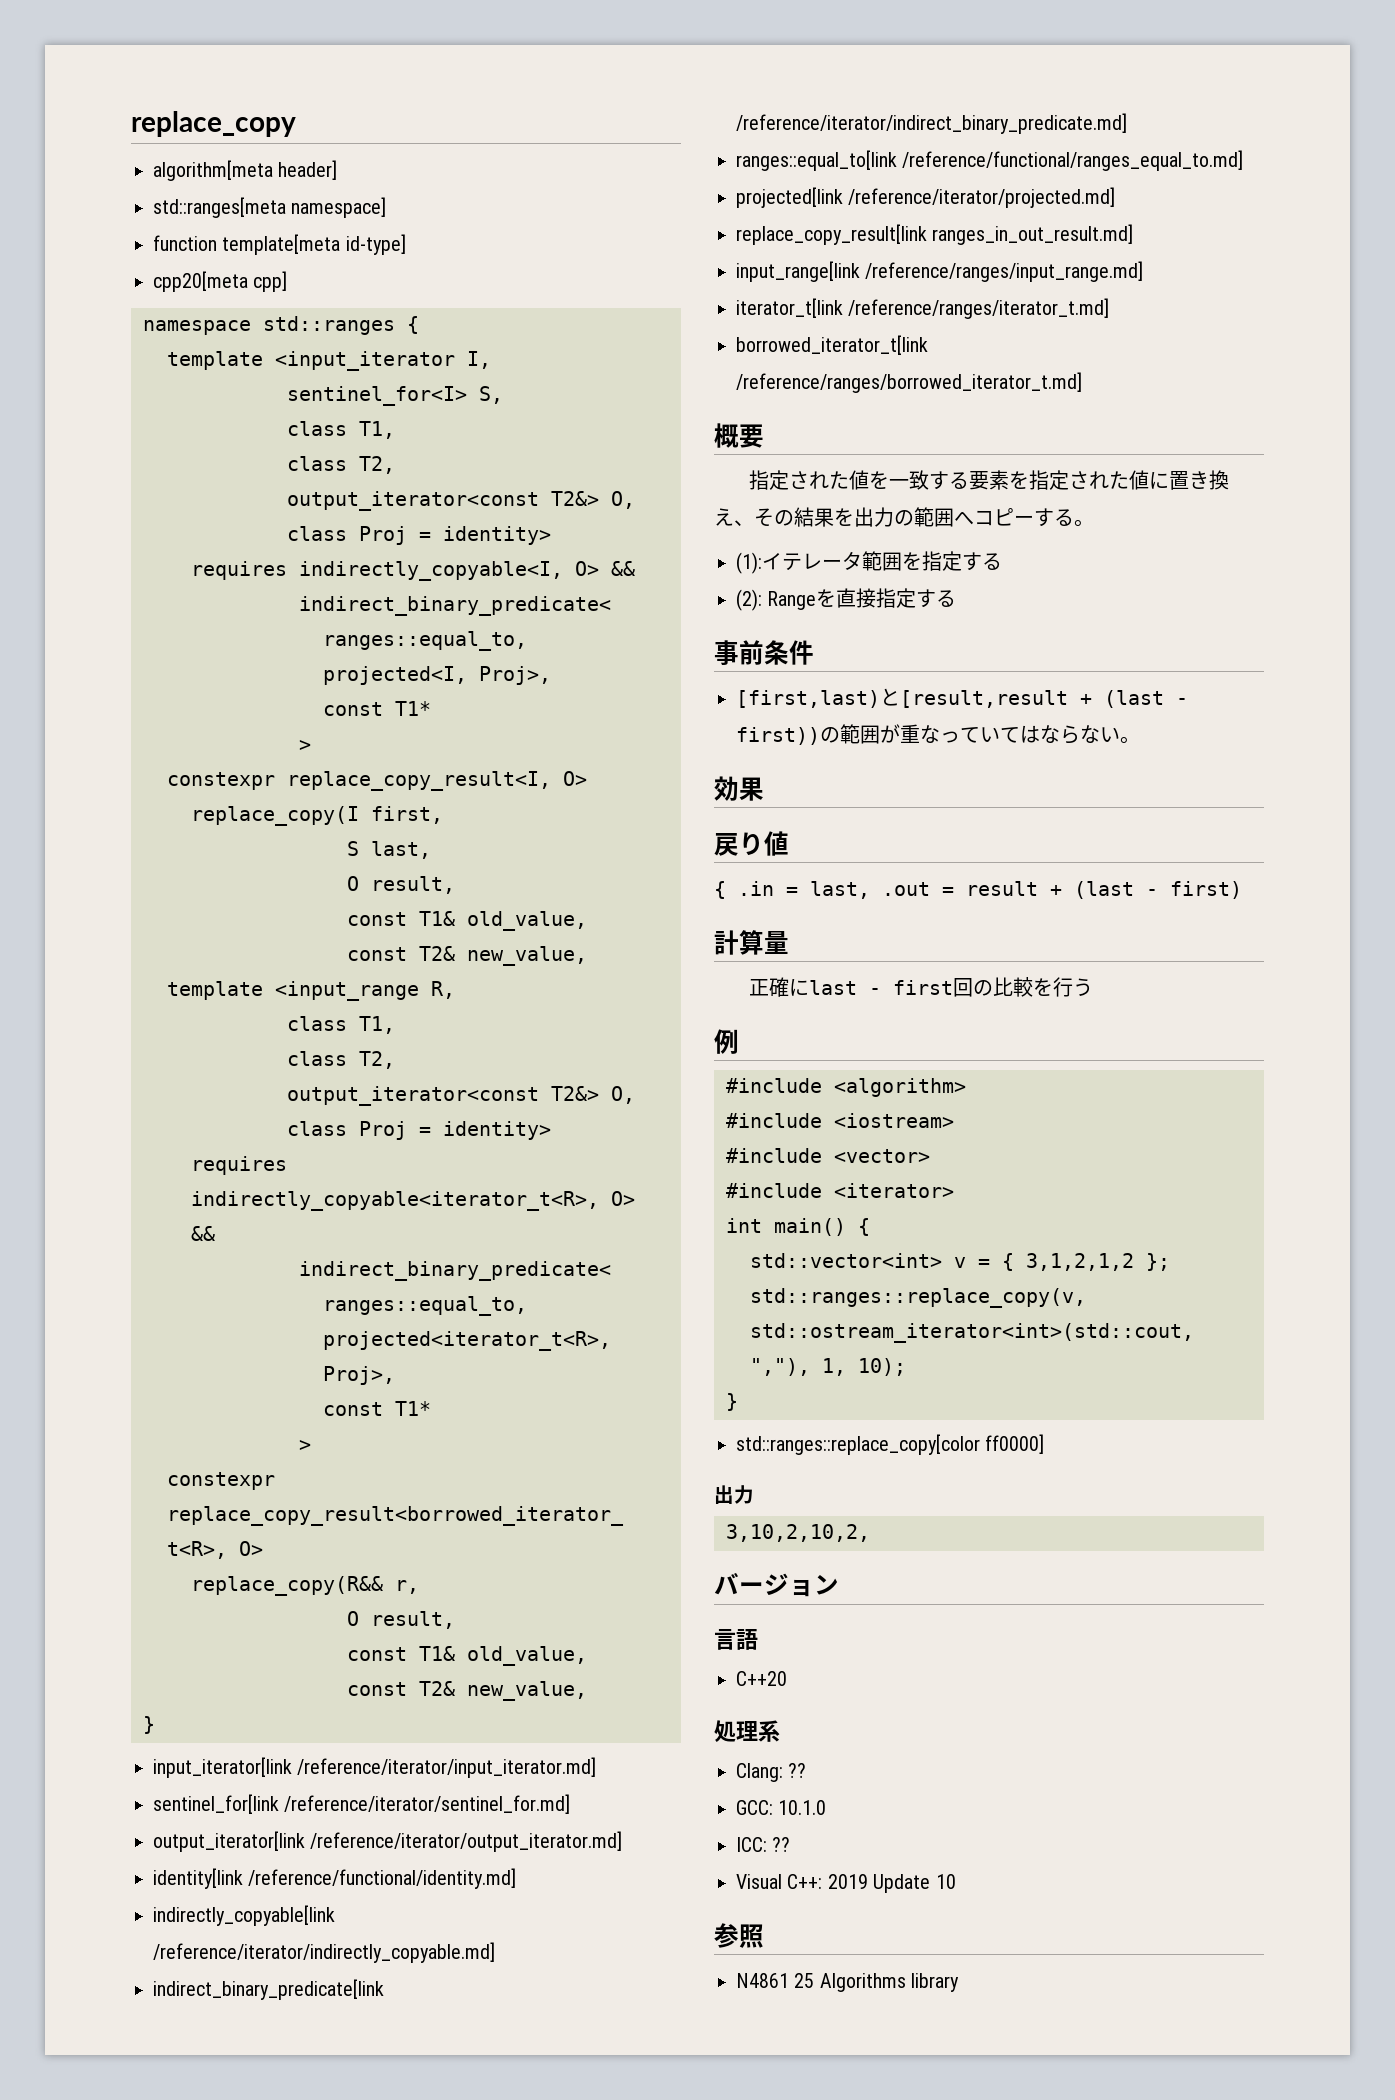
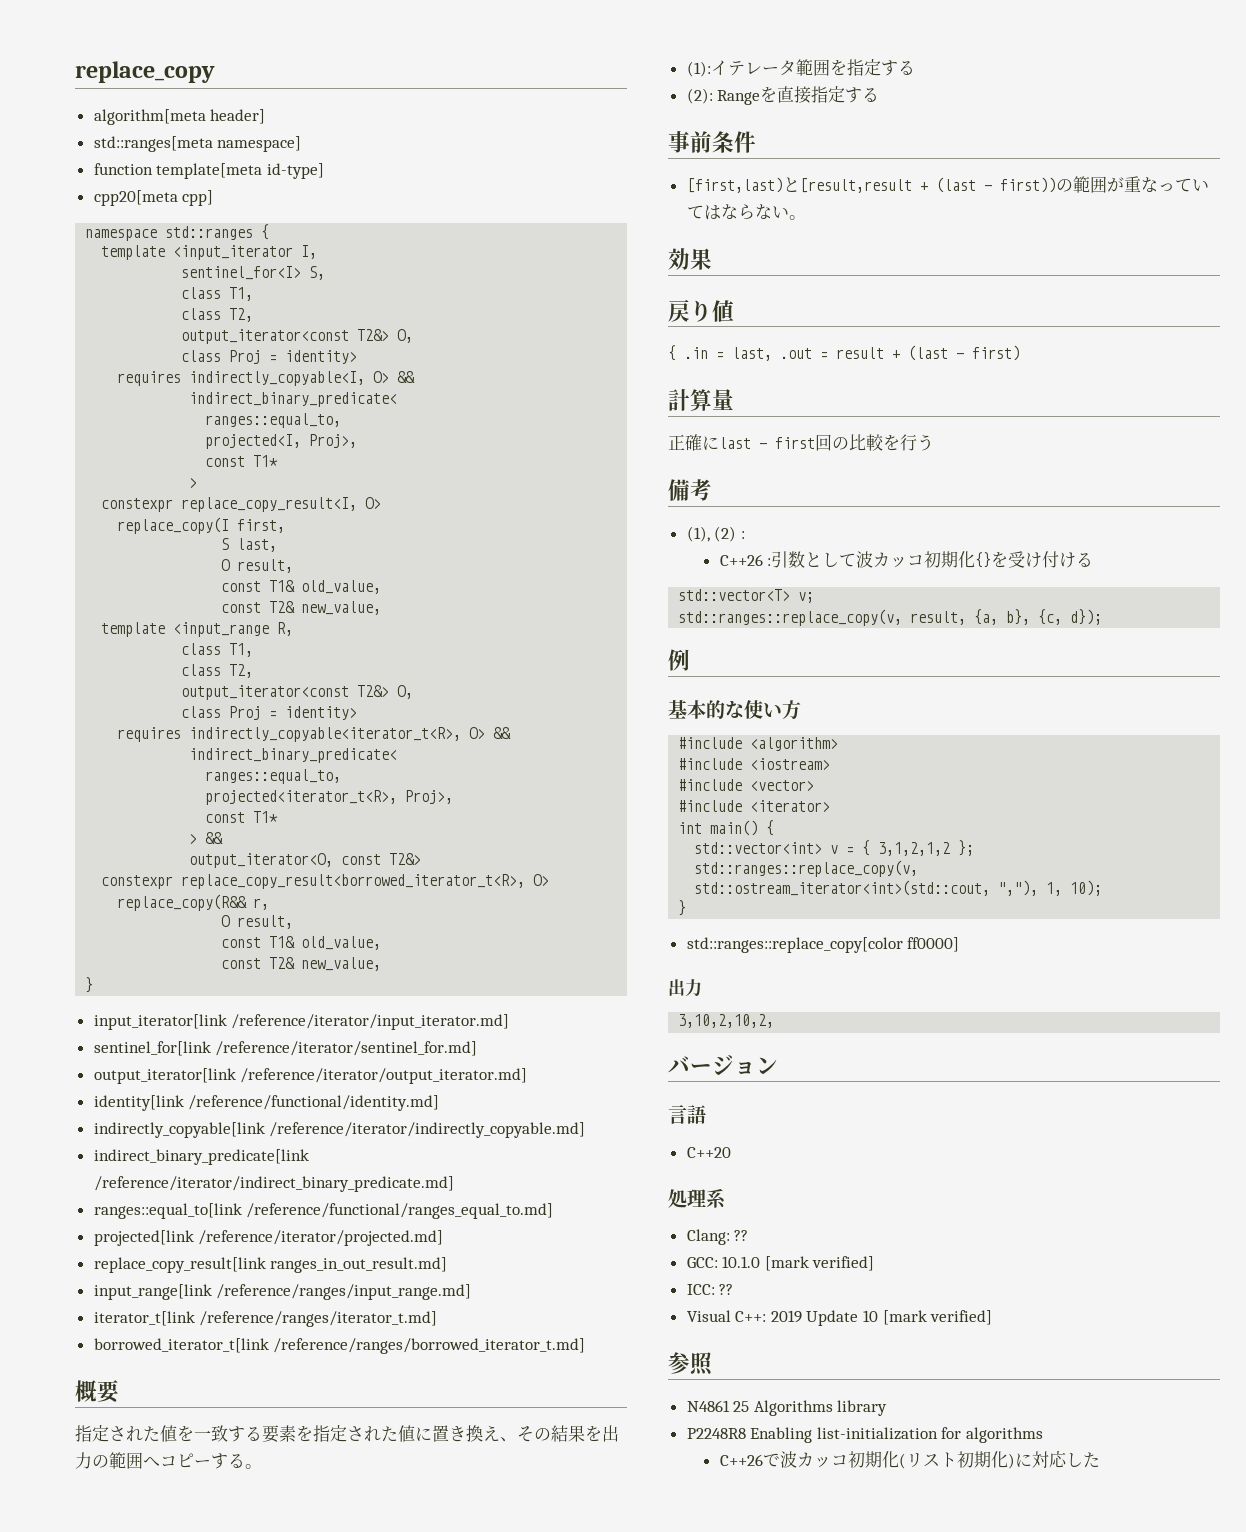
  projected<iterator_t<R>, Proj>,
  const T1*
- >
+ > &&
+ output_iterator<O, const T2&>
+ 備考
+ (1), (2) :
+ C++26 :引数として波カッコ初期化{}を受け付ける
+ std::vector<T> v;
+ std::ranges::replace_copy(v, result, {a, b}, {c, d});
  例
+ 基本的な使い方
- GCC: 10.1.0
+ GCC: 10.1.0 [mark verified]
- Visual C++: 2019 Update 10
+ Visual C++: 2019 Update 10 [mark verified]
+ P2248R8 Enabling list-initialization for algorithms
+ C++26で波カッコ初期化(リスト初期化)に対応した

